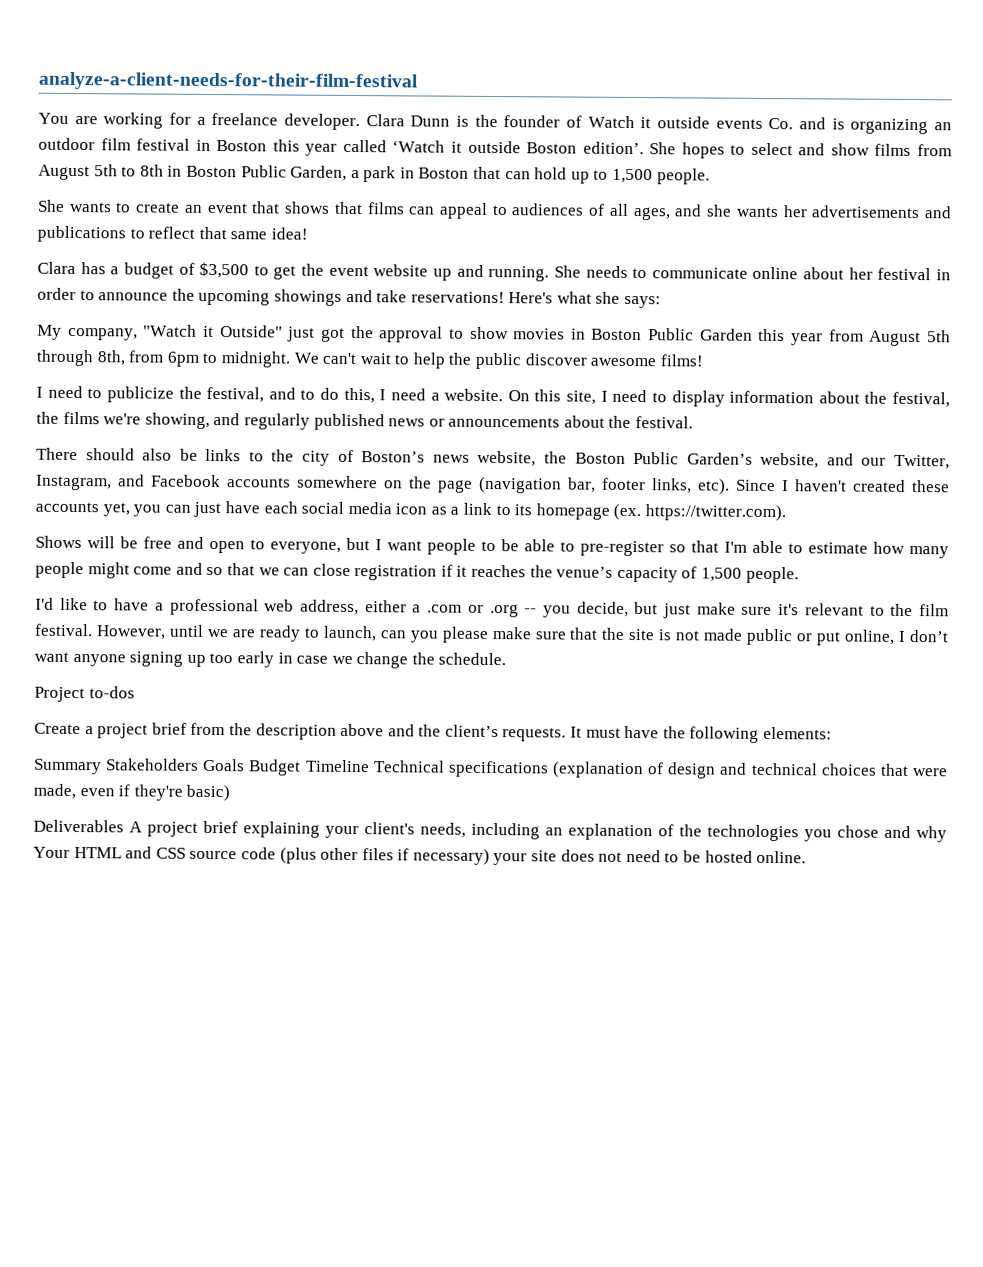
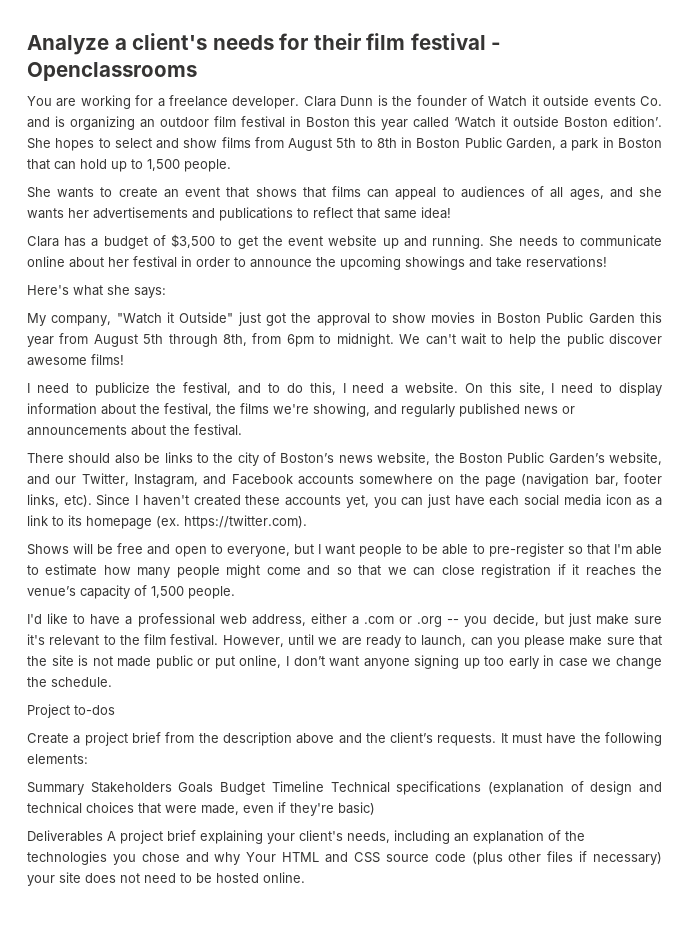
- analyze-a-client-needs-for-their-film-festival
+ Analyze a client's needs for their film festival - Openclassrooms
- She needs to communicate online about her festival in order to announce the upcoming showings and take reservations! Here's what she says:
+ She needs to communicate online about her festival in order to announce the upcoming showings and take reservations!
+ Here's what she says:

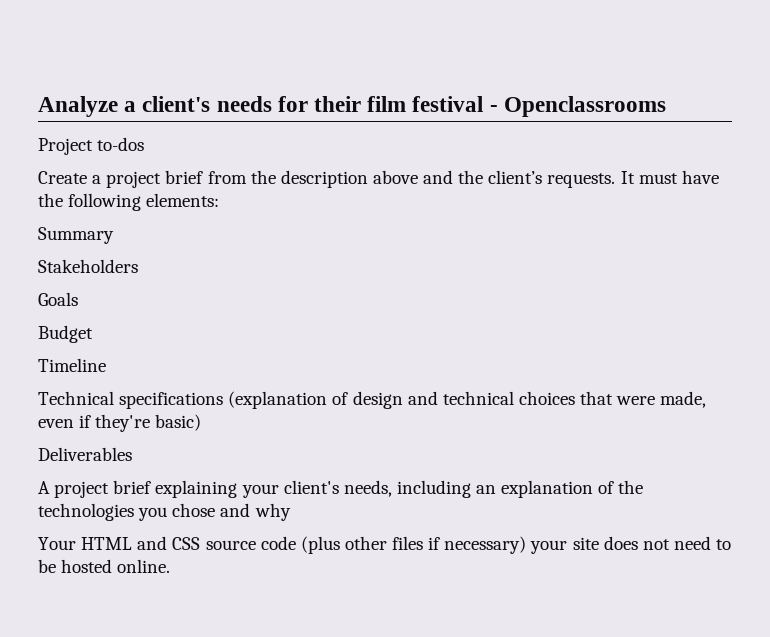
- You are working for a freelance developer. Clara Dunn is the founder of Watch it outside events Co. and is organizing an outdoor film festival in Boston this year called ‘Watch it outside Boston edition’. She hopes to select and show films from August 5th to 8th in Boston Public Garden, a park in Boston that can hold up to 1,500 people.
- She wants to create an event that shows that films can appeal to audiences of all ages, and she wants her advertisements and publications to reflect that same idea!
- Clara has a budget of $3,500 to get the event website up and running. She needs to communicate online about her festival in order to announce the upcoming showings and take reservations!
- Here's what she says:
- My company, "Watch it Outside" just got the approval to show movies in Boston Public Garden this year from August 5th through 8th, from 6pm to midnight. We can't wait to help the public discover awesome films!
- I need to publicize the festival, and to do this, I need a website. On this site, I need to display information about the festival, the films we're showing, and regularly published news or announcements about the festival.
- There should also be links to the city of Boston’s news website, the Boston Public Garden’s website, and our Twitter, Instagram, and Facebook accounts somewhere on the page (navigation bar, footer links, etc). Since I haven't created these accounts yet, you can just have each social media icon as a link to its homepage (ex. https://twitter.com).
- Shows will be free and open to everyone, but I want people to be able to pre-register so that I'm able to estimate how many people might come and so that we can close registration if it reaches the venue’s capacity of 1,500 people.
- I'd like to have a professional web address, either a .com or .org -- you decide, but just make sure it's relevant to the film festival. However, until we are ready to launch, can you please make sure that the site is not made public or put online, I don’t want anyone signing up too early in case we change the schedule.
- Summary Stakeholders Goals Budget Timeline Technical specifications (explanation of design and technical choices that were made, even if they're basic)
+ Summary
+ Stakeholders
+ Goals
+ Budget
+ Timeline
+ Technical specifications (explanation of design and technical choices that were made, even if they're basic)
- Deliverables A project brief explaining your client's needs, including an explanation of the technologies you chose and why Your HTML and CSS source code (plus other files if necessary) your site does not need to be hosted online.
+ Deliverables
+ A project brief explaining your client's needs, including an explanation of the technologies you chose and why
+ Your HTML and CSS source code (plus other files if necessary) your site does not need to be hosted online.

